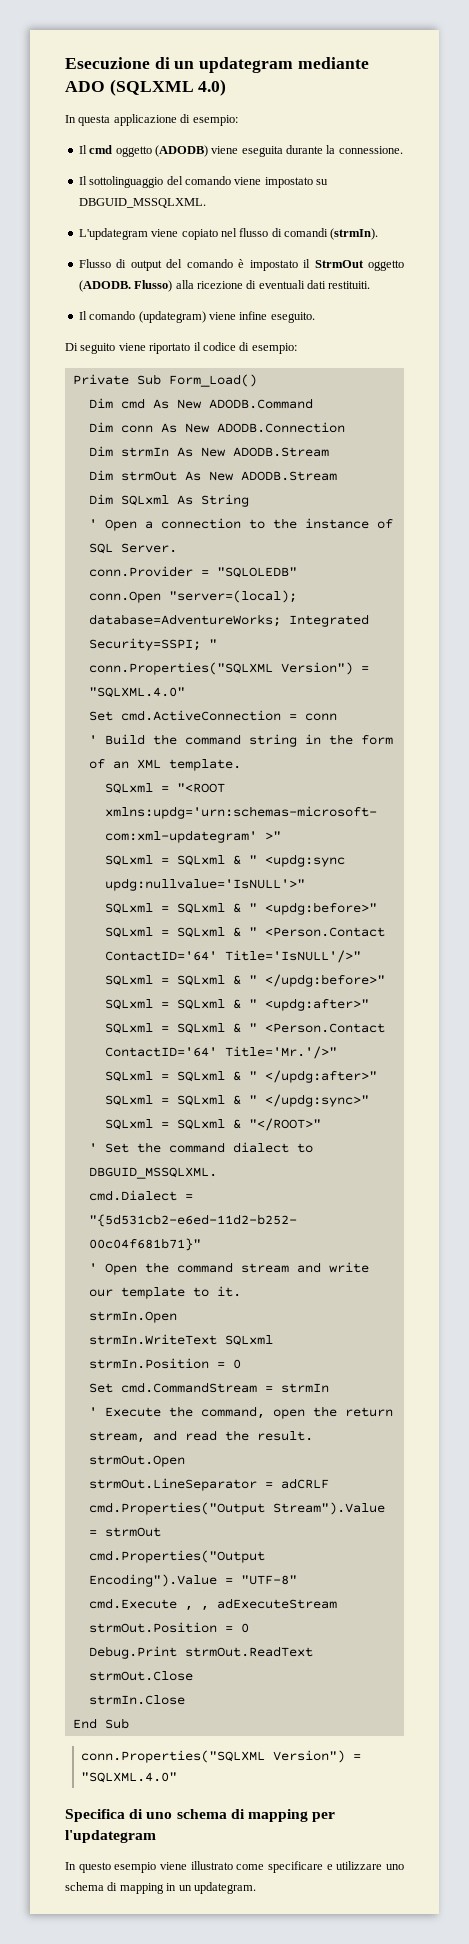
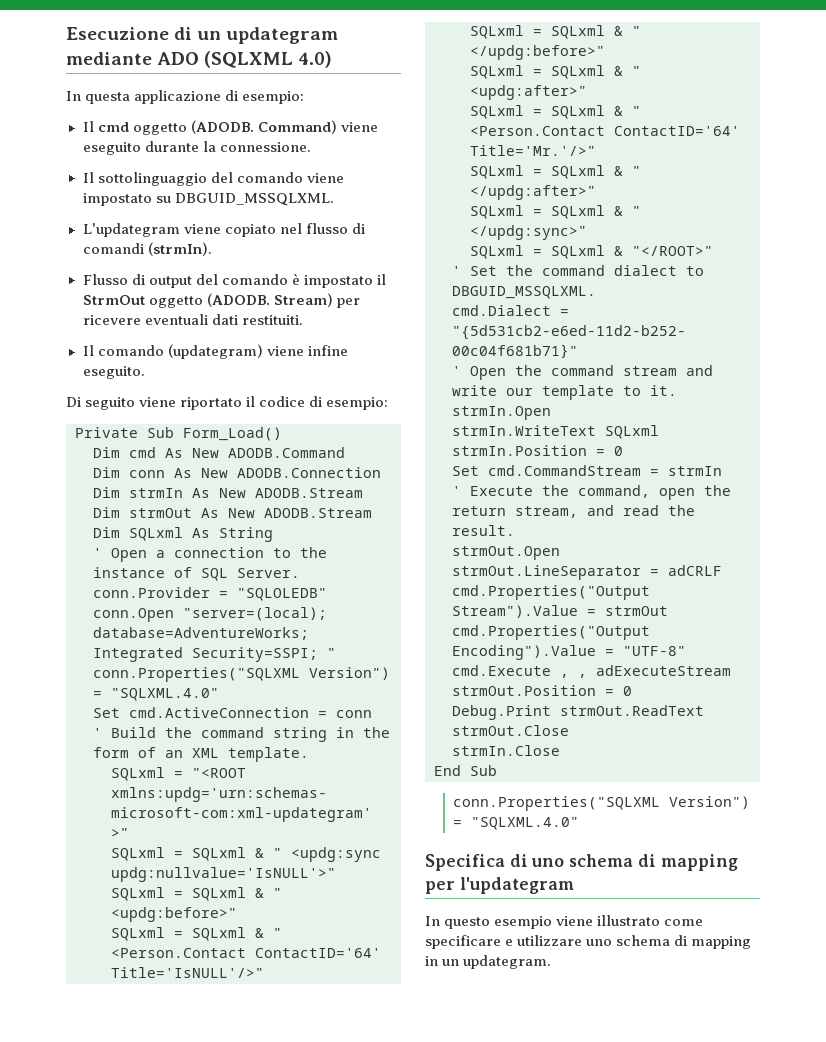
- Il cmd oggetto (ADODB) viene eseguita durante la connessione.
+ Il cmd oggetto (ADODB. Command) viene eseguito durante la connessione.
- Flusso) alla ricezione di eventuali dati restituiti.
+ Stream) per ricevere eventuali dati restituiti.

